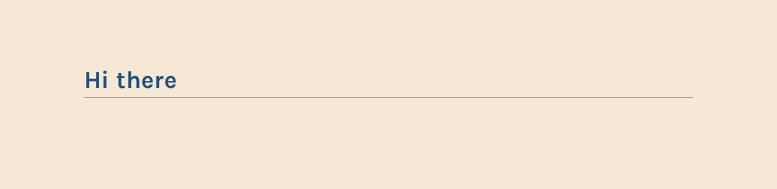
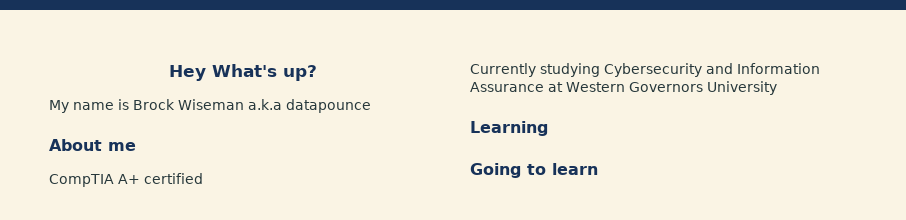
- Hi there
+ Hey What's up?
+ My name is Brock Wiseman a.k.a datapounce
+ About me
+ CompTIA A+ certified
+ Currently studying Cybersecurity and Information Assurance at Western Governors University
+ Learning
+ Going to learn

